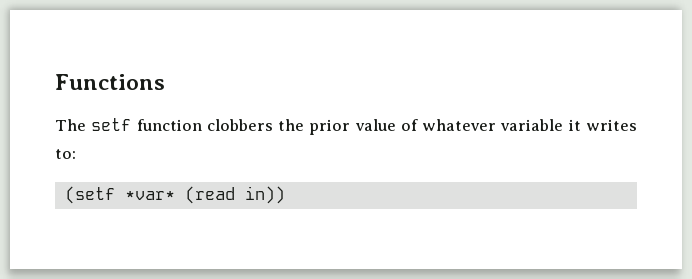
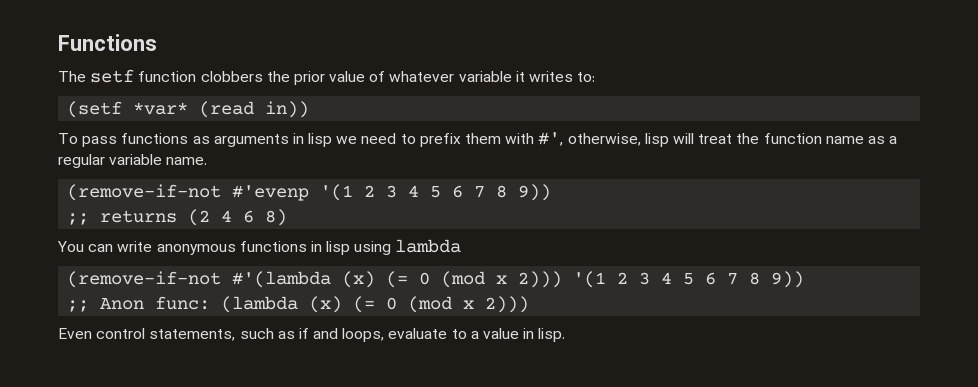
+ To pass functions as arguments in lisp we need to prefix them with #', otherwise, lisp will treat the function name as a regular variable name.
+ (remove-if-not #'evenp '(1 2 3 4 5 6 7 8 9))
+ ;; returns (2 4 6 8)
+ You can write anonymous functions in lisp using lambda
+ (remove-if-not #'(lambda (x) (= 0 (mod x 2))) '(1 2 3 4 5 6 7 8 9))
+ ;; Anon func: (lambda (x) (= 0 (mod x 2)))
+ Even control statements, such as if and loops, evaluate to a value in lisp.

